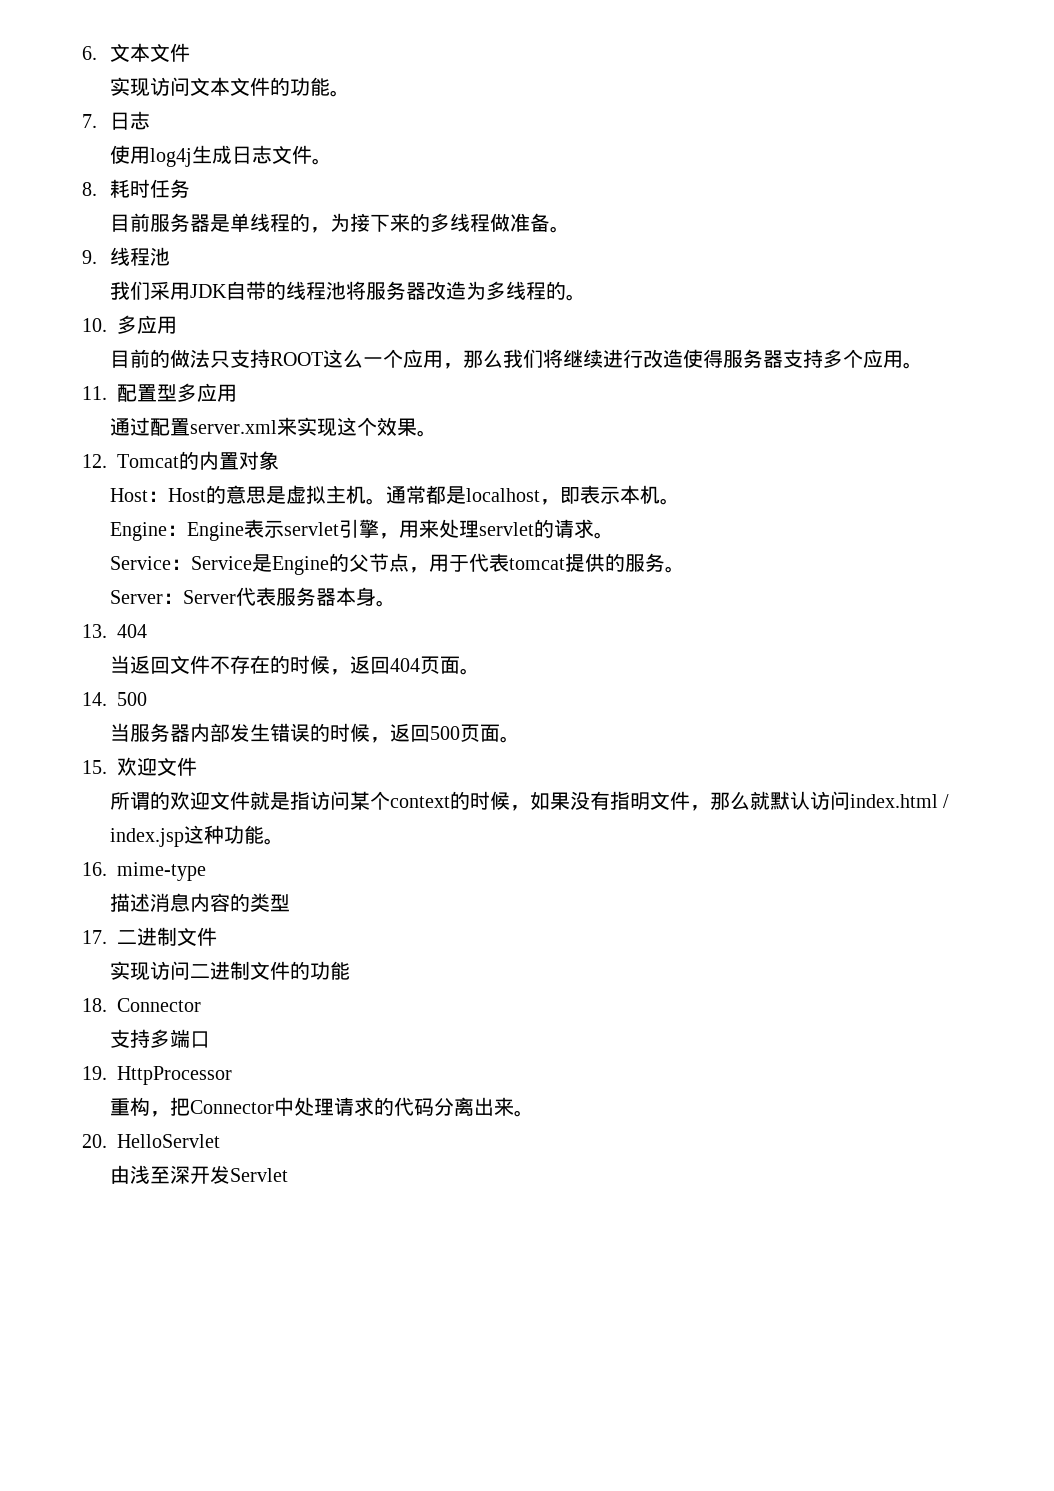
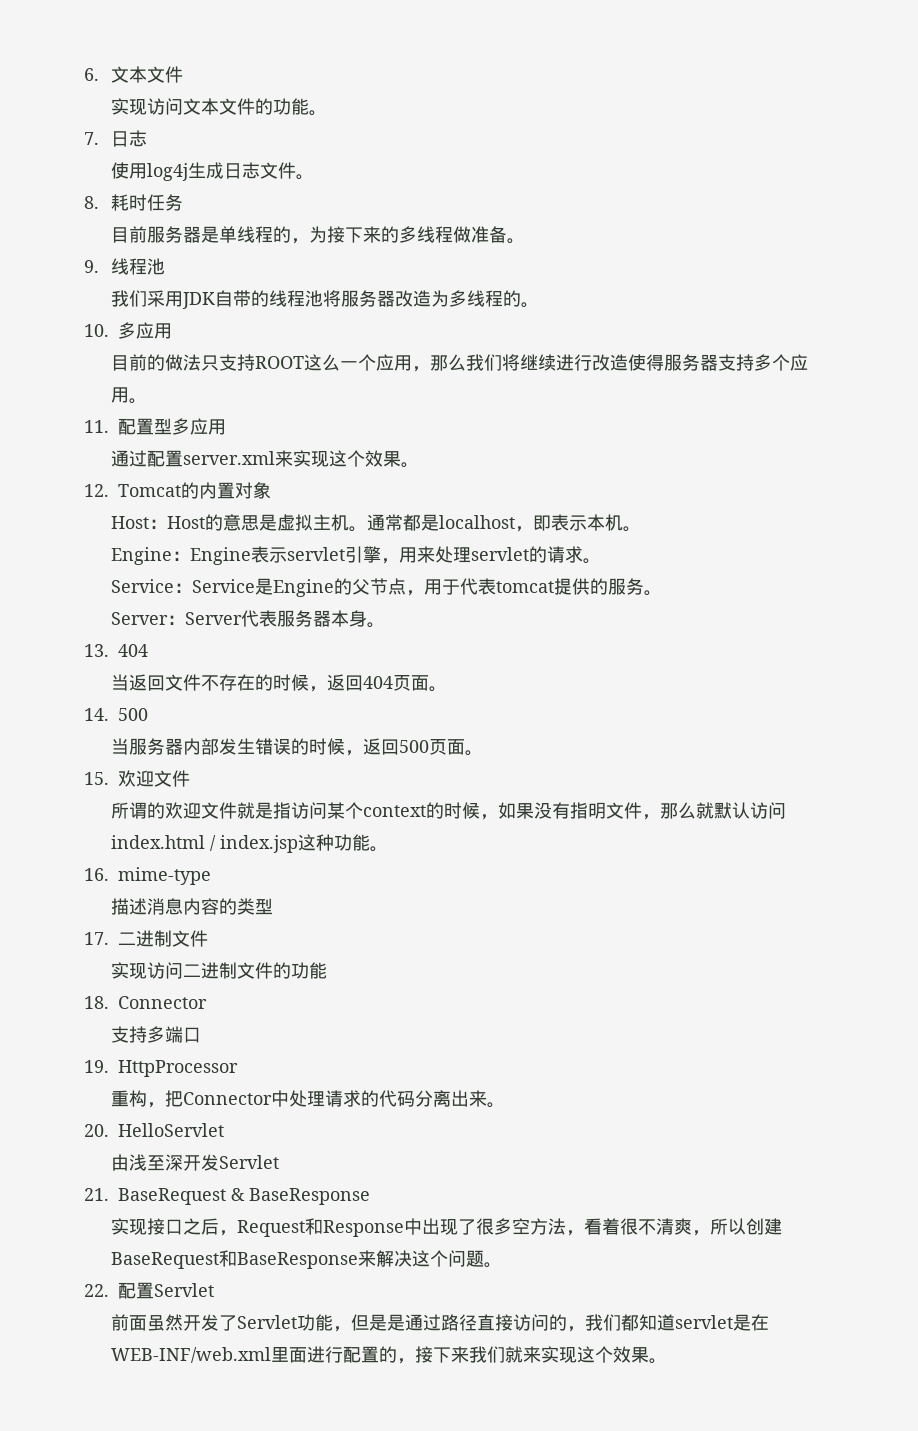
+ 21. BaseRequest & BaseResponse
+ 实现接口之后，Request和Response中出现了很多空方法，看着很不清爽，所以创建BaseRequest和BaseResponse来解决这个问题。
+ 22.配置Servlet
+ 前面虽然开发了Servlet功能，但是是通过路径直接访问的，我们都知道servlet是在WEB-INF/web.xml里面进行配置的，接下来我们就来实现这个效果。

